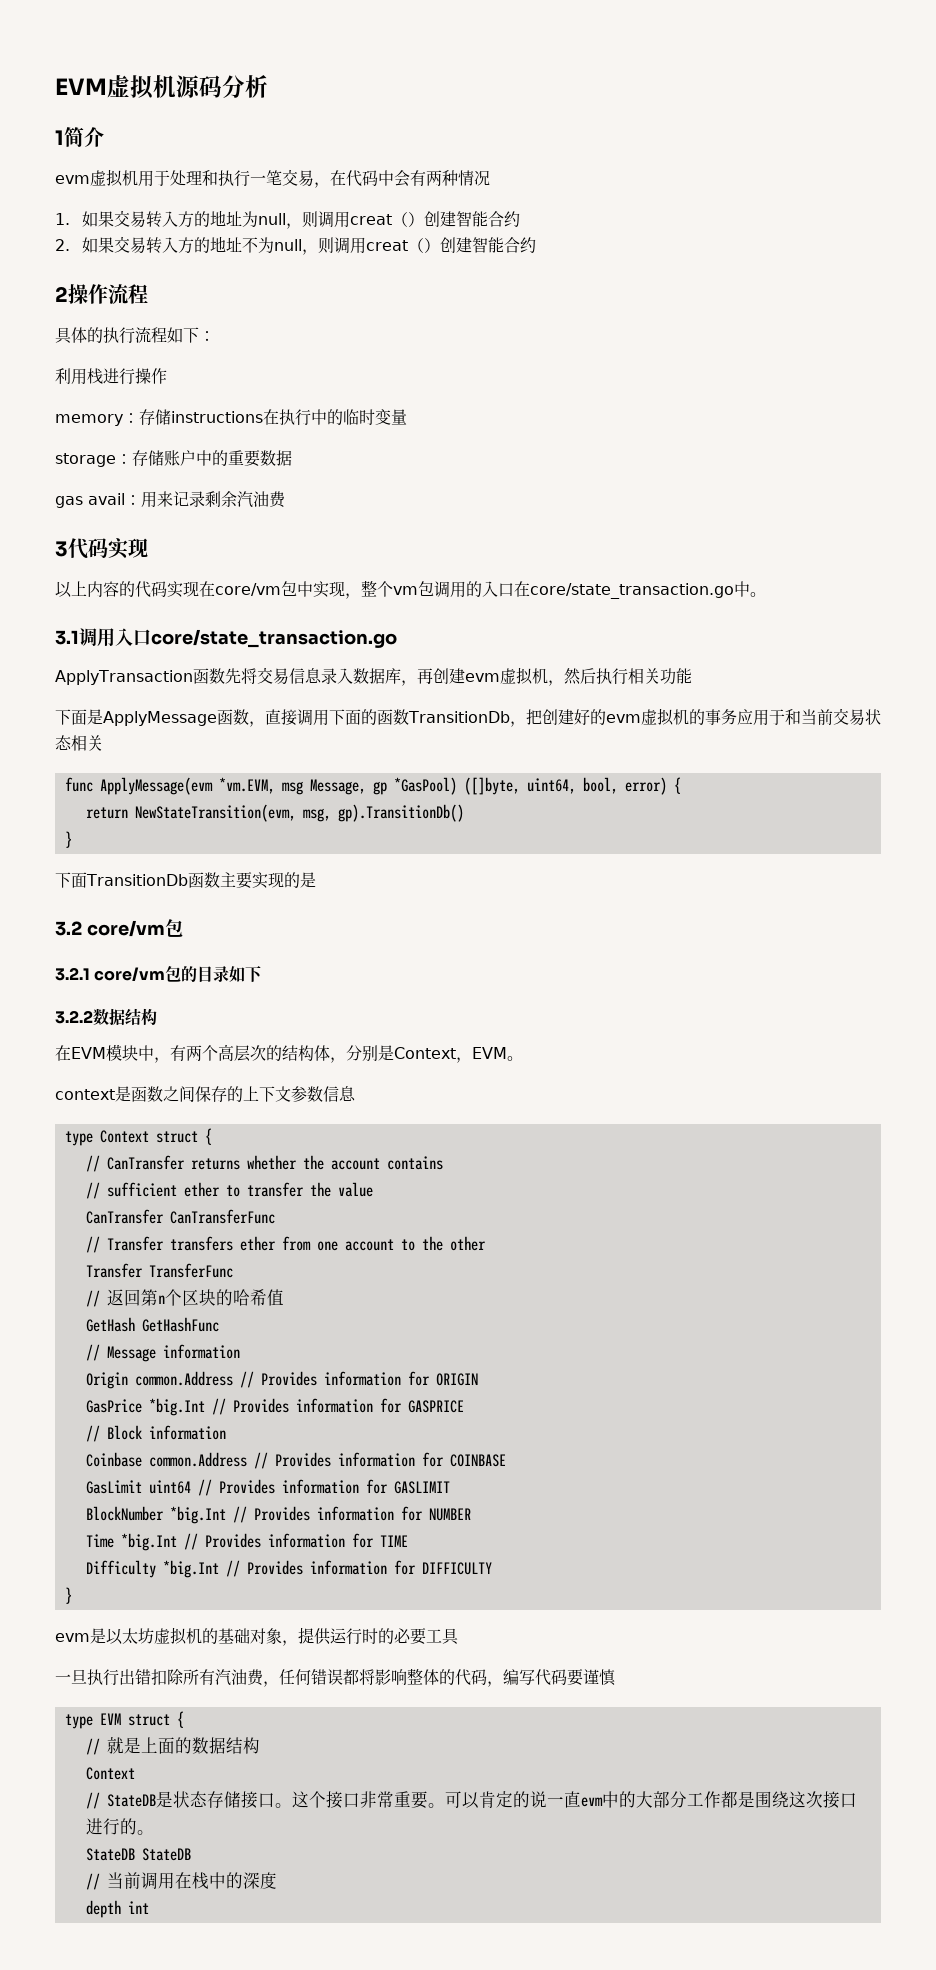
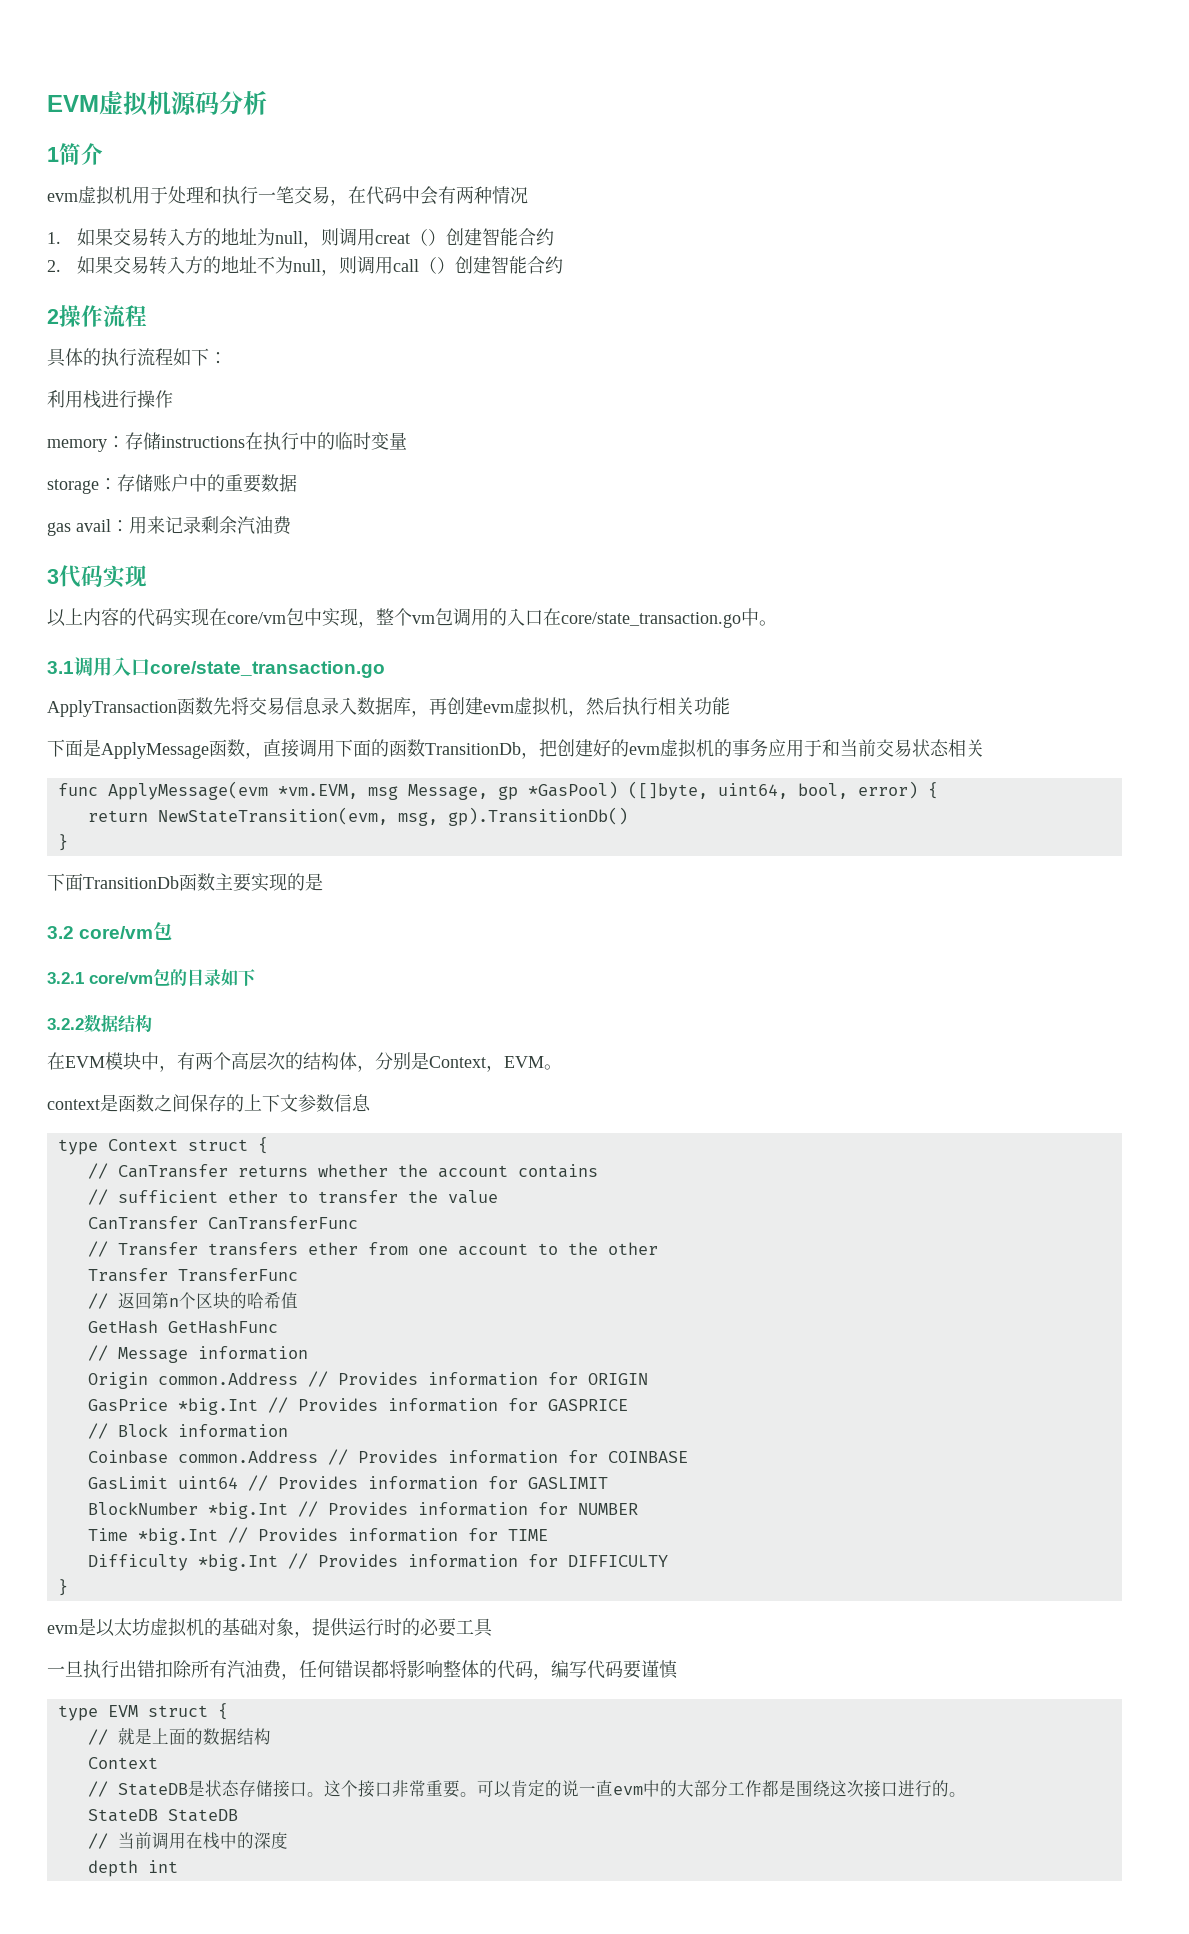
- 2.如果交易转入方的地址不为null，则调用creat（）创建智能合约
+ 2.如果交易转入方的地址不为null，则调用call（）创建智能合约

